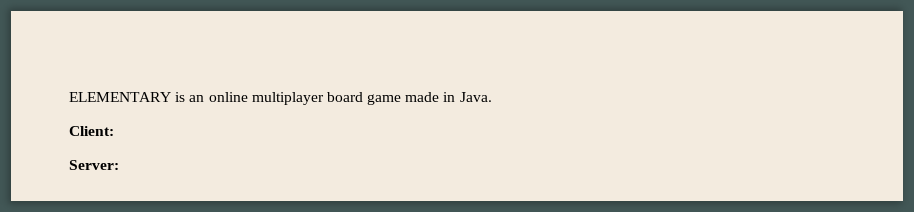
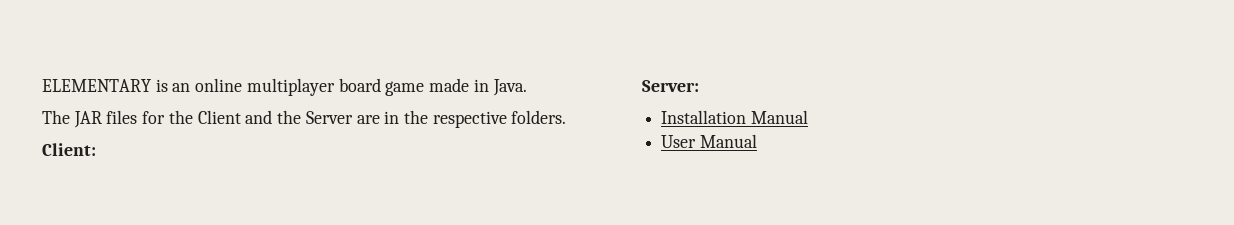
+ The JAR files for the Client and the Server are in the respective folders.
  Client:
  Server:
+ Installation Manual
+ User Manual

